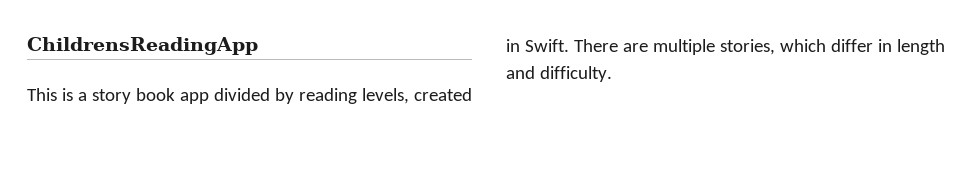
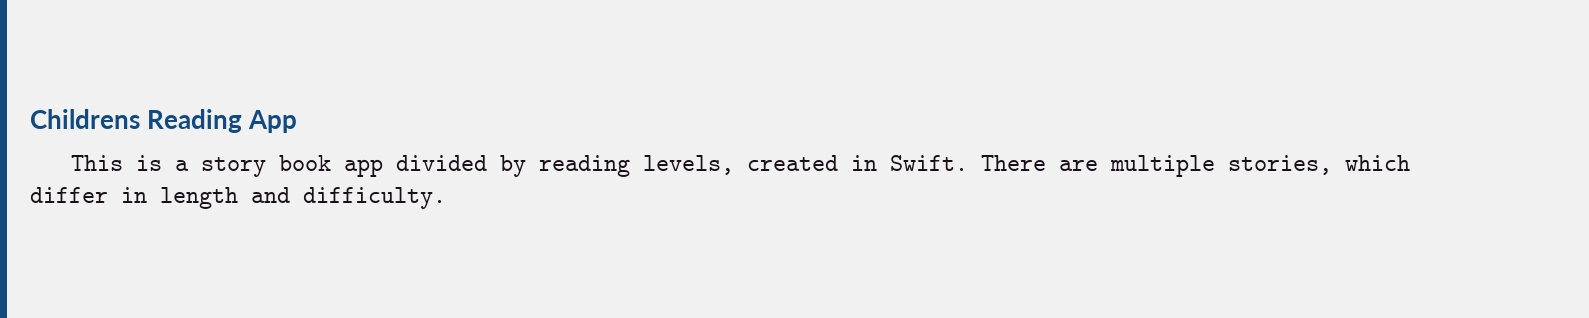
- ChildrensReadingApp
+ Childrens Reading App

